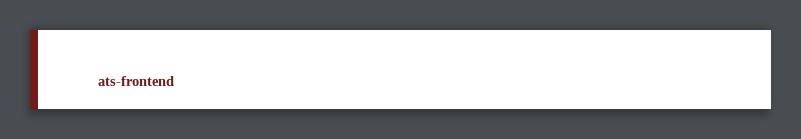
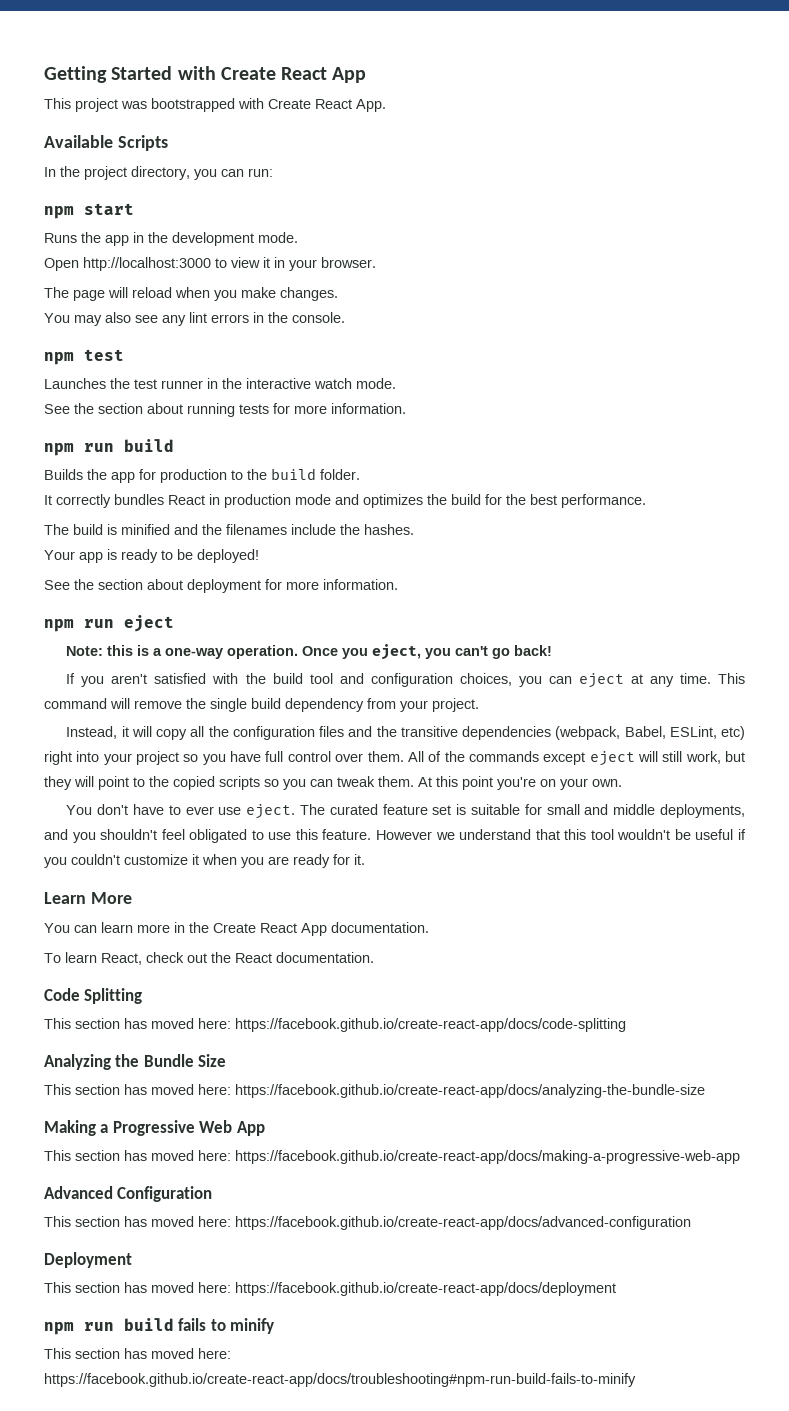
- ats-frontend
+ Getting Started with Create React App
+ This project was bootstrapped with Create React App.
+ Available Scripts
+ In the project directory, you can run:
+ npm start
+ Runs the app in the development mode.
+ Open http://localhost:3000 to view it in your browser.
+ The page will reload when you make changes.
+ You may also see any lint errors in the console.
+ npm test
+ Launches the test runner in the interactive watch mode.
+ See the section about running tests for more information.
+ npm run build
+ Builds the app for production to the build folder.
+ It correctly bundles React in production mode and optimizes the build for the best performance.
+ The build is minified and the filenames include the hashes.
+ Your app is ready to be deployed!
+ See the section about deployment for more information.
+ npm run eject
+ Note: this is a one-way operation. Once you eject, you can't go back!
+ If you aren't satisfied with the build tool and configuration choices, you can eject at any time. This command will remove the single build dependency from your project.
+ Instead, it will copy all the configuration files and the transitive dependencies (webpack, Babel, ESLint, etc) right into your project so you have full control over them. All of the commands except eject will still work, but they will point to the copied scripts so you can tweak them. At this point you're on your own.
+ You don't have to ever use eject. The curated feature set is suitable for small and middle deployments, and you shouldn't feel obligated to use this feature. However we understand that this tool wouldn't be useful if you couldn't customize it when you are ready for it.
+ Learn More
+ You can learn more in the Create React App documentation.
+ To learn React, check out the React documentation.
+ Code Splitting
+ This section has moved here: https://facebook.github.io/create-react-app/docs/code-splitting
+ Analyzing the Bundle Size
+ This section has moved here: https://facebook.github.io/create-react-app/docs/analyzing-the-bundle-size
+ Making a Progressive Web App
+ This section has moved here: https://facebook.github.io/create-react-app/docs/making-a-progressive-web-app
+ Advanced Configuration
+ This section has moved here: https://facebook.github.io/create-react-app/docs/advanced-configuration
+ Deployment
+ This section has moved here: https://facebook.github.io/create-react-app/docs/deployment
+ npm run build fails to minify
+ This section has moved here: https://facebook.github.io/create-react-app/docs/troubleshooting#npm-run-build-fails-to-minify

